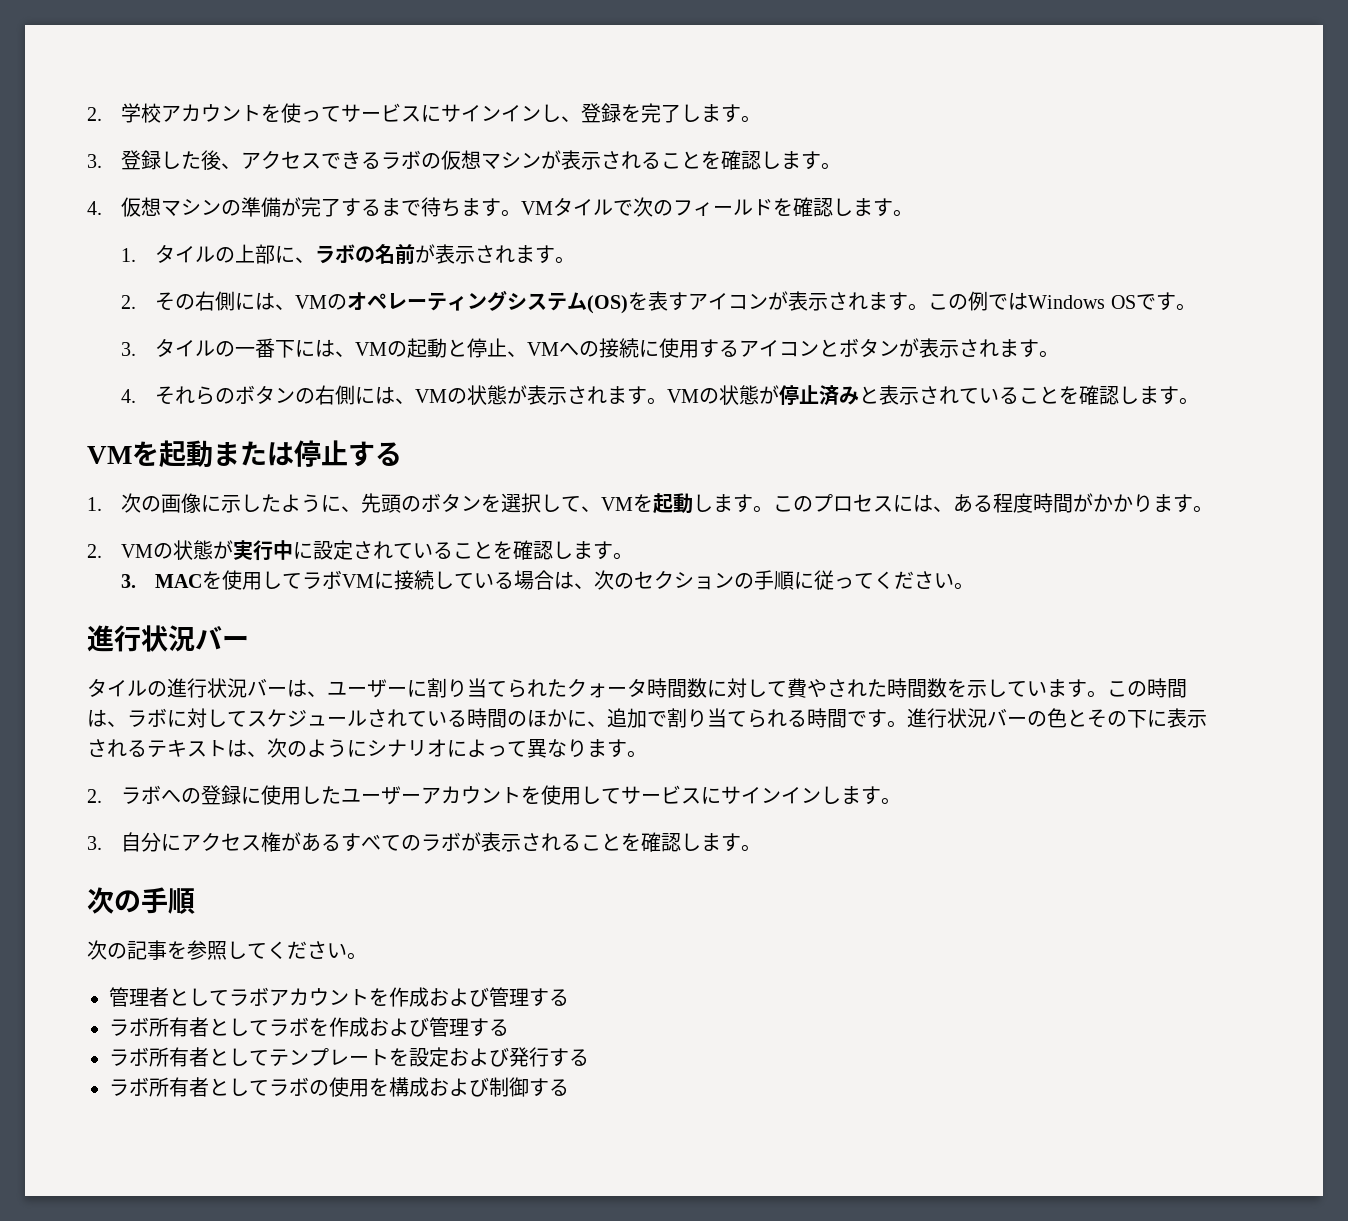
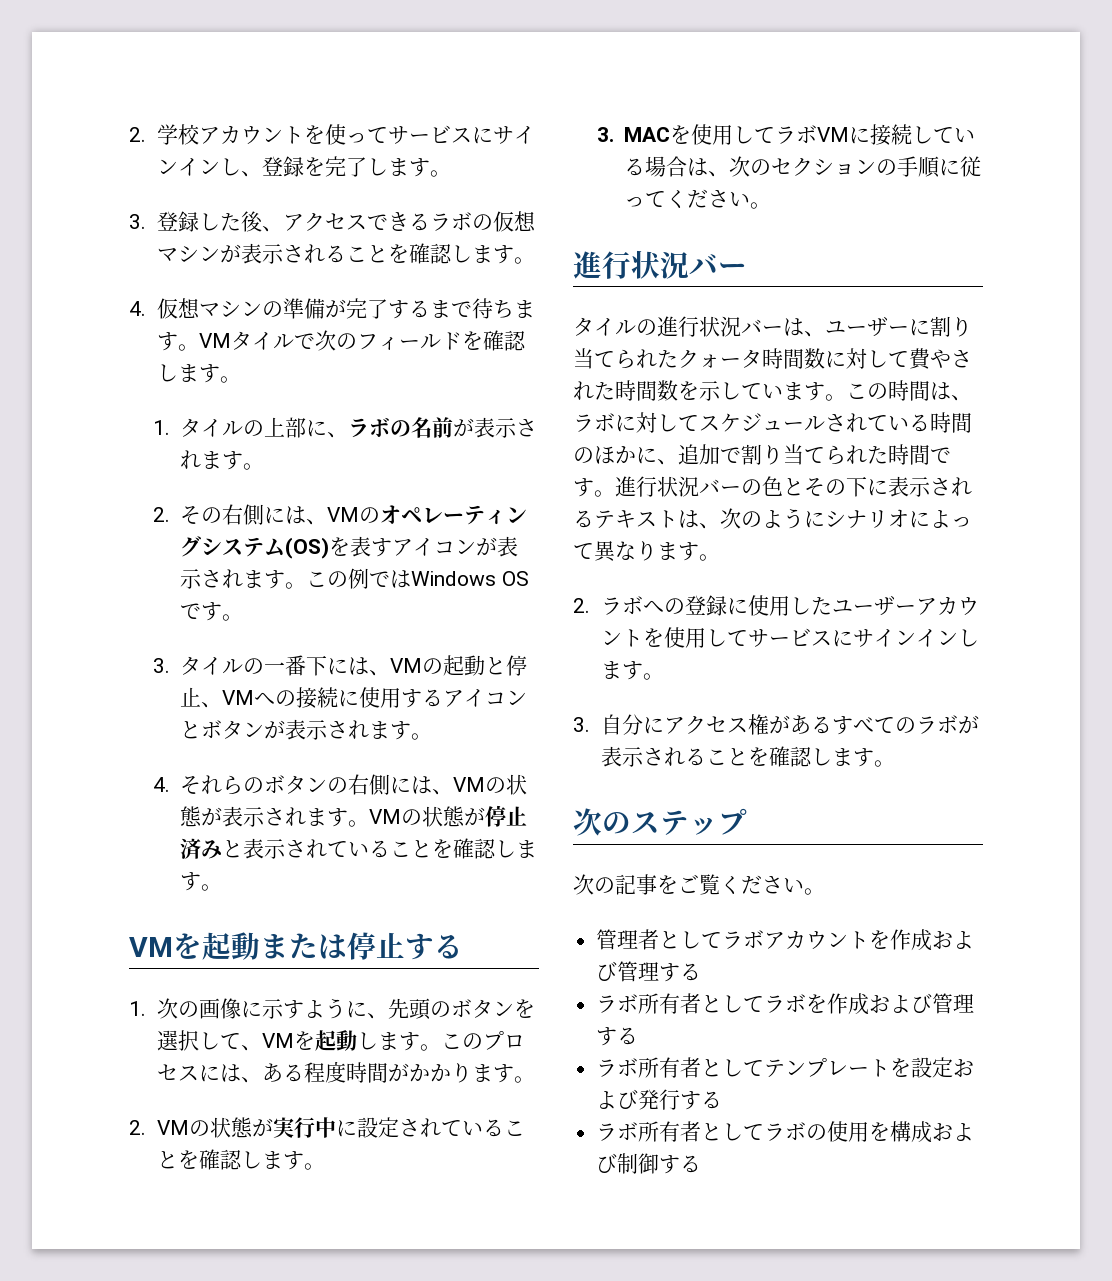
- 1.次の画像に示したように、先頭のボタンを選択して、VMを起動します。
+ 1.次の画像に示すように、先頭のボタンを選択して、VMを起動します。
- この時間は、ラボに対してスケジュールされている時間のほかに、追加で割り当てられる時間です。
+ この時間は、ラボに対してスケジュールされている時間のほかに、追加で割り当てられた時間です。
- 次の手順
+ 次のステップ
- 次の記事を参照してください。
+ 次の記事をご覧ください。

